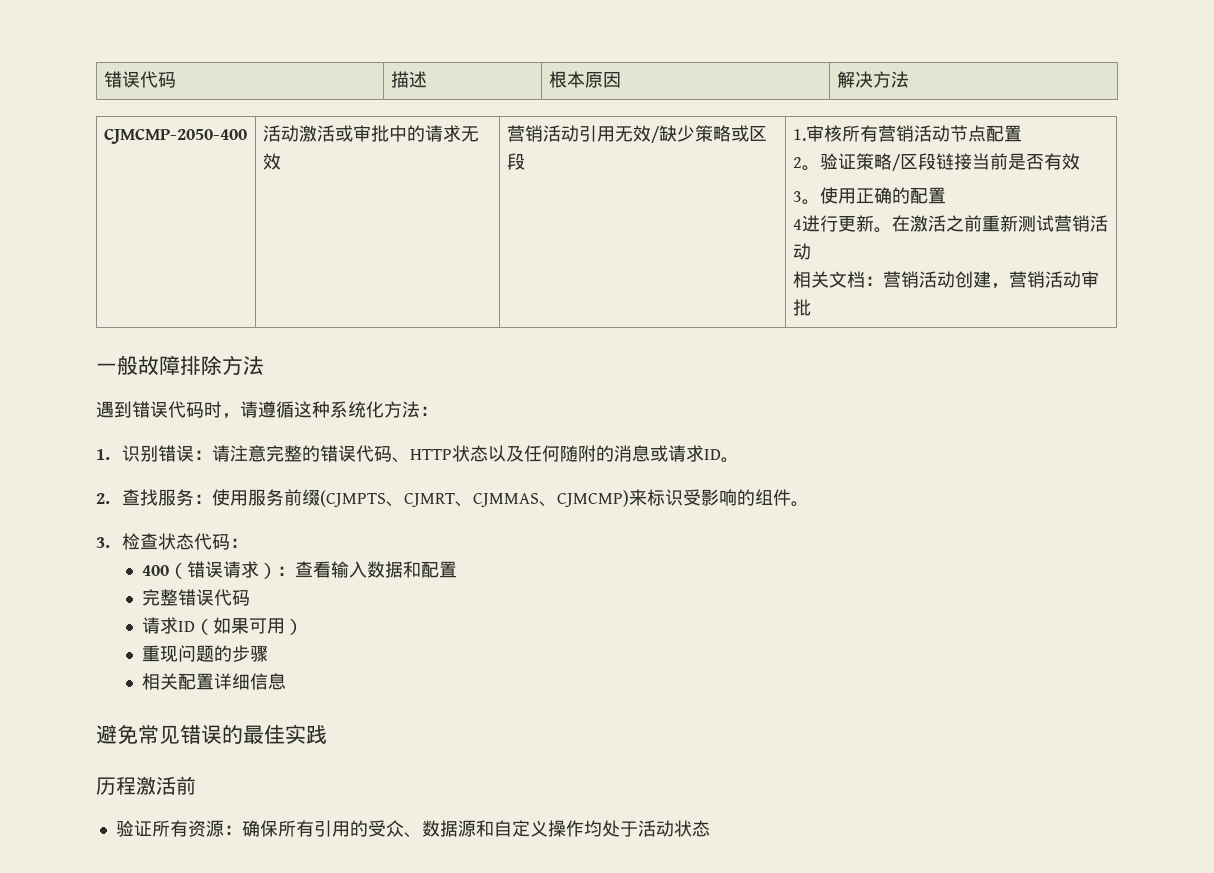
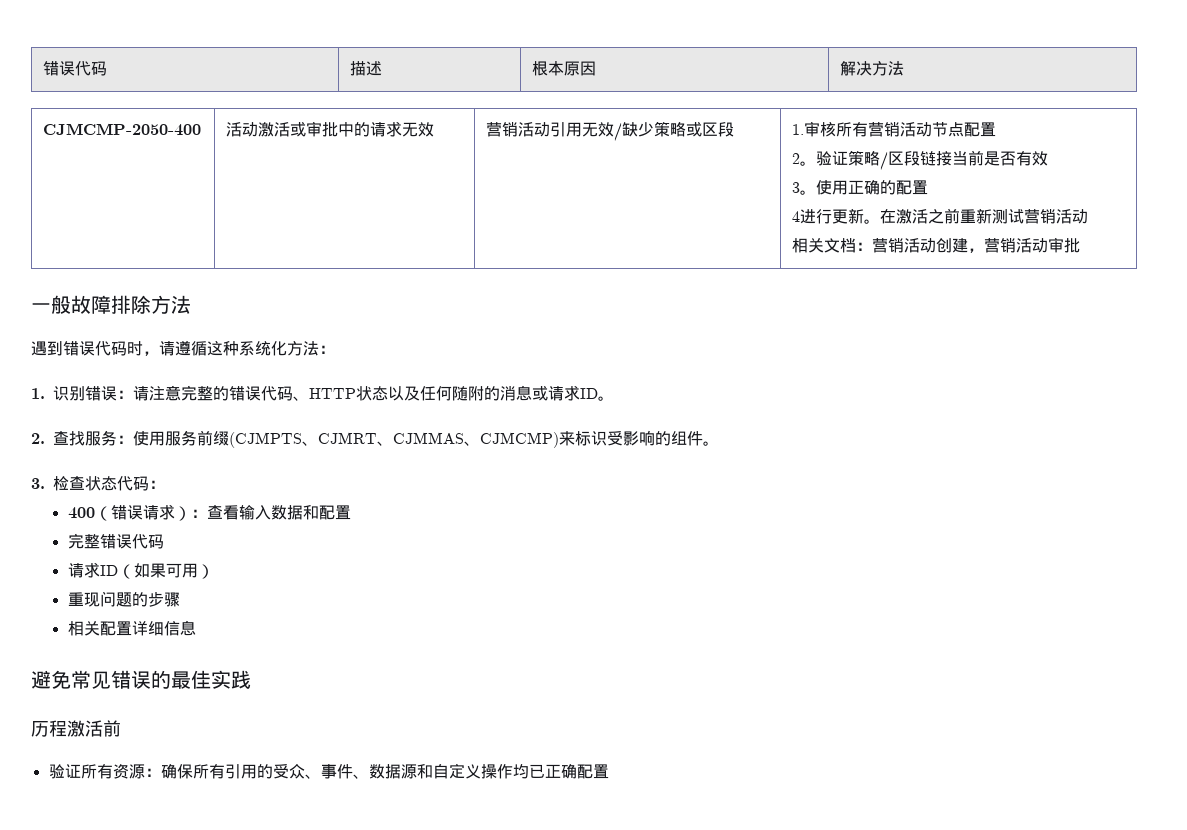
- 验证所有资源：确保所有引用的受众、数据源和自定义操作均处于活动状态
+ 验证所有资源：确保所有引用的受众、事件、数据源和自定义操作均已正确配置

